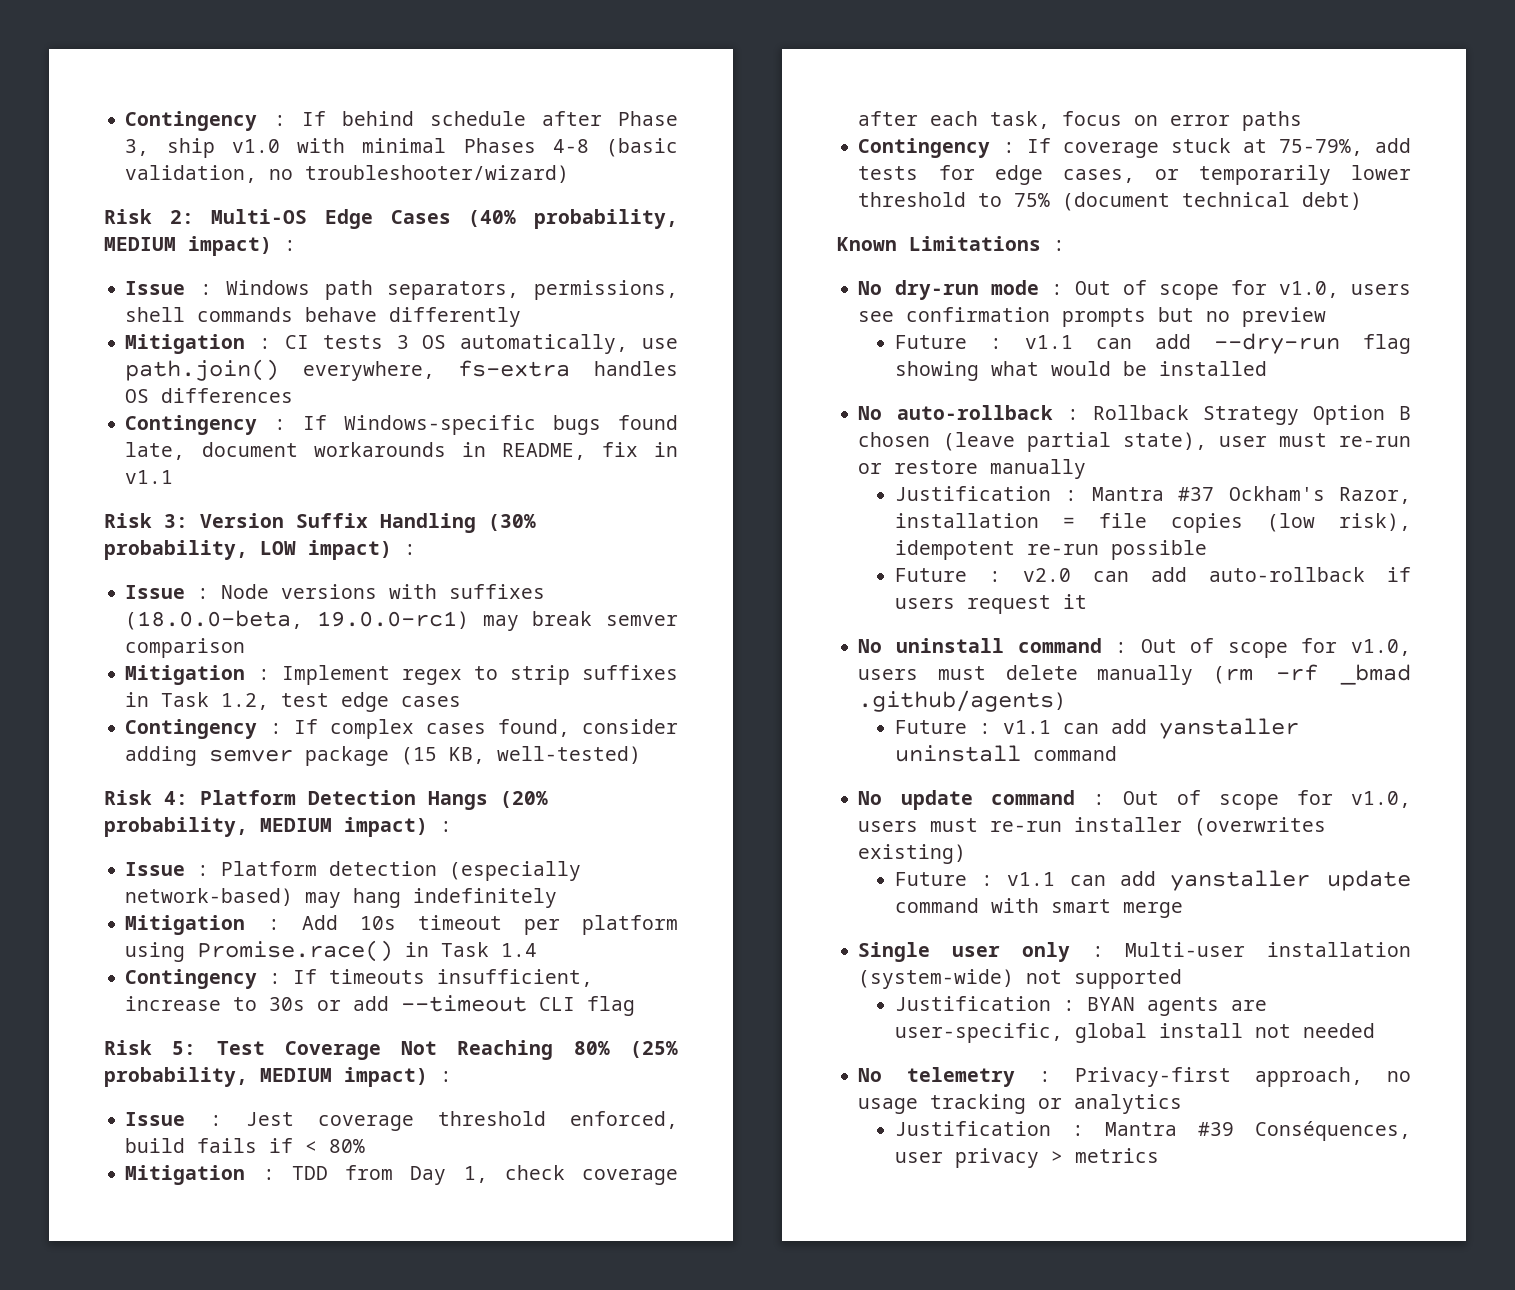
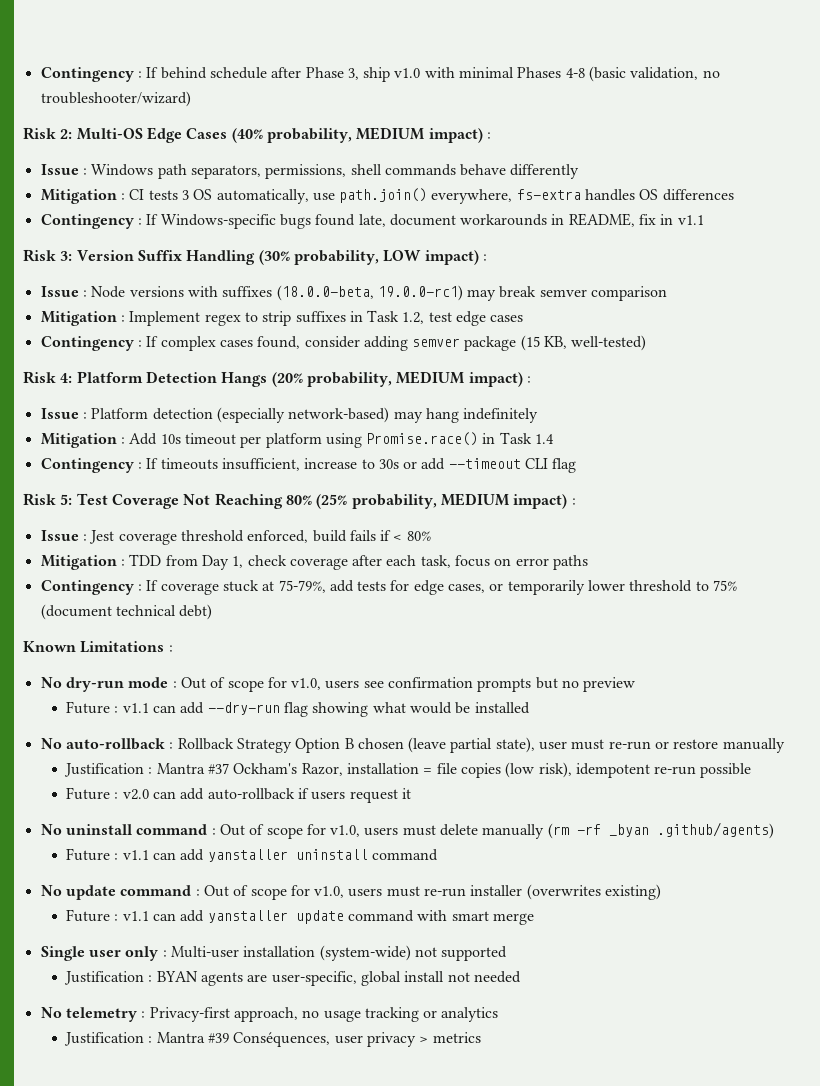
- No uninstall command : Out of scope for v1.0, users must delete manually (rm -rf _bmad .github/agents)
+ No uninstall command : Out of scope for v1.0, users must delete manually (rm -rf _byan .github/agents)

